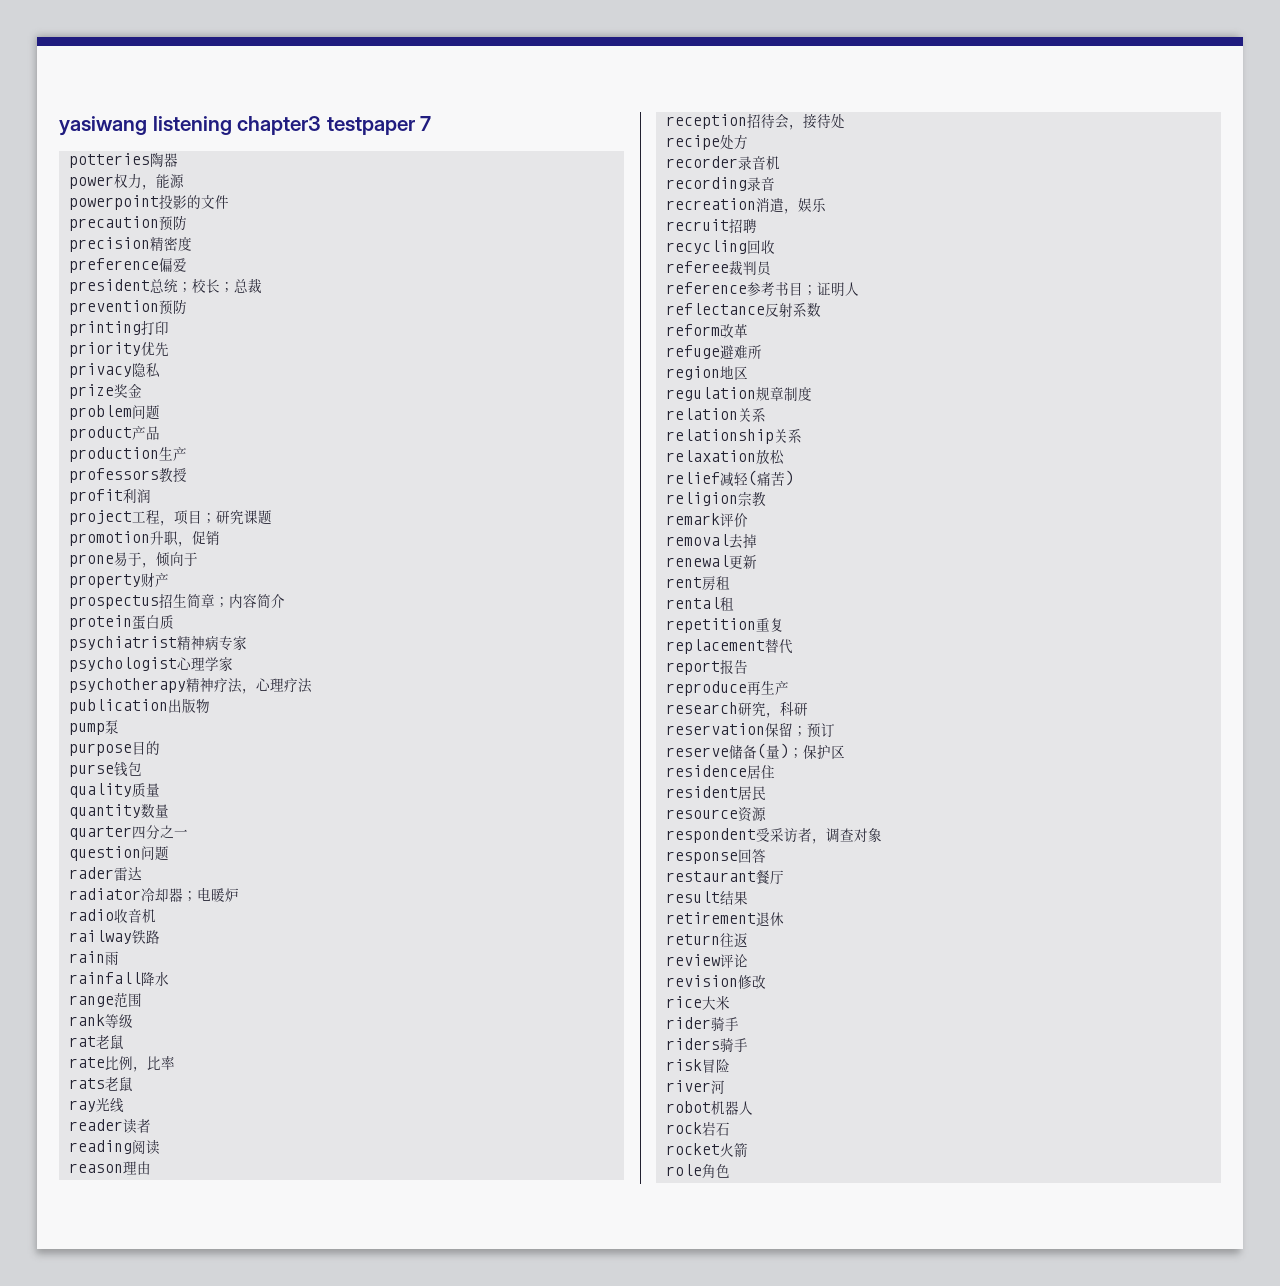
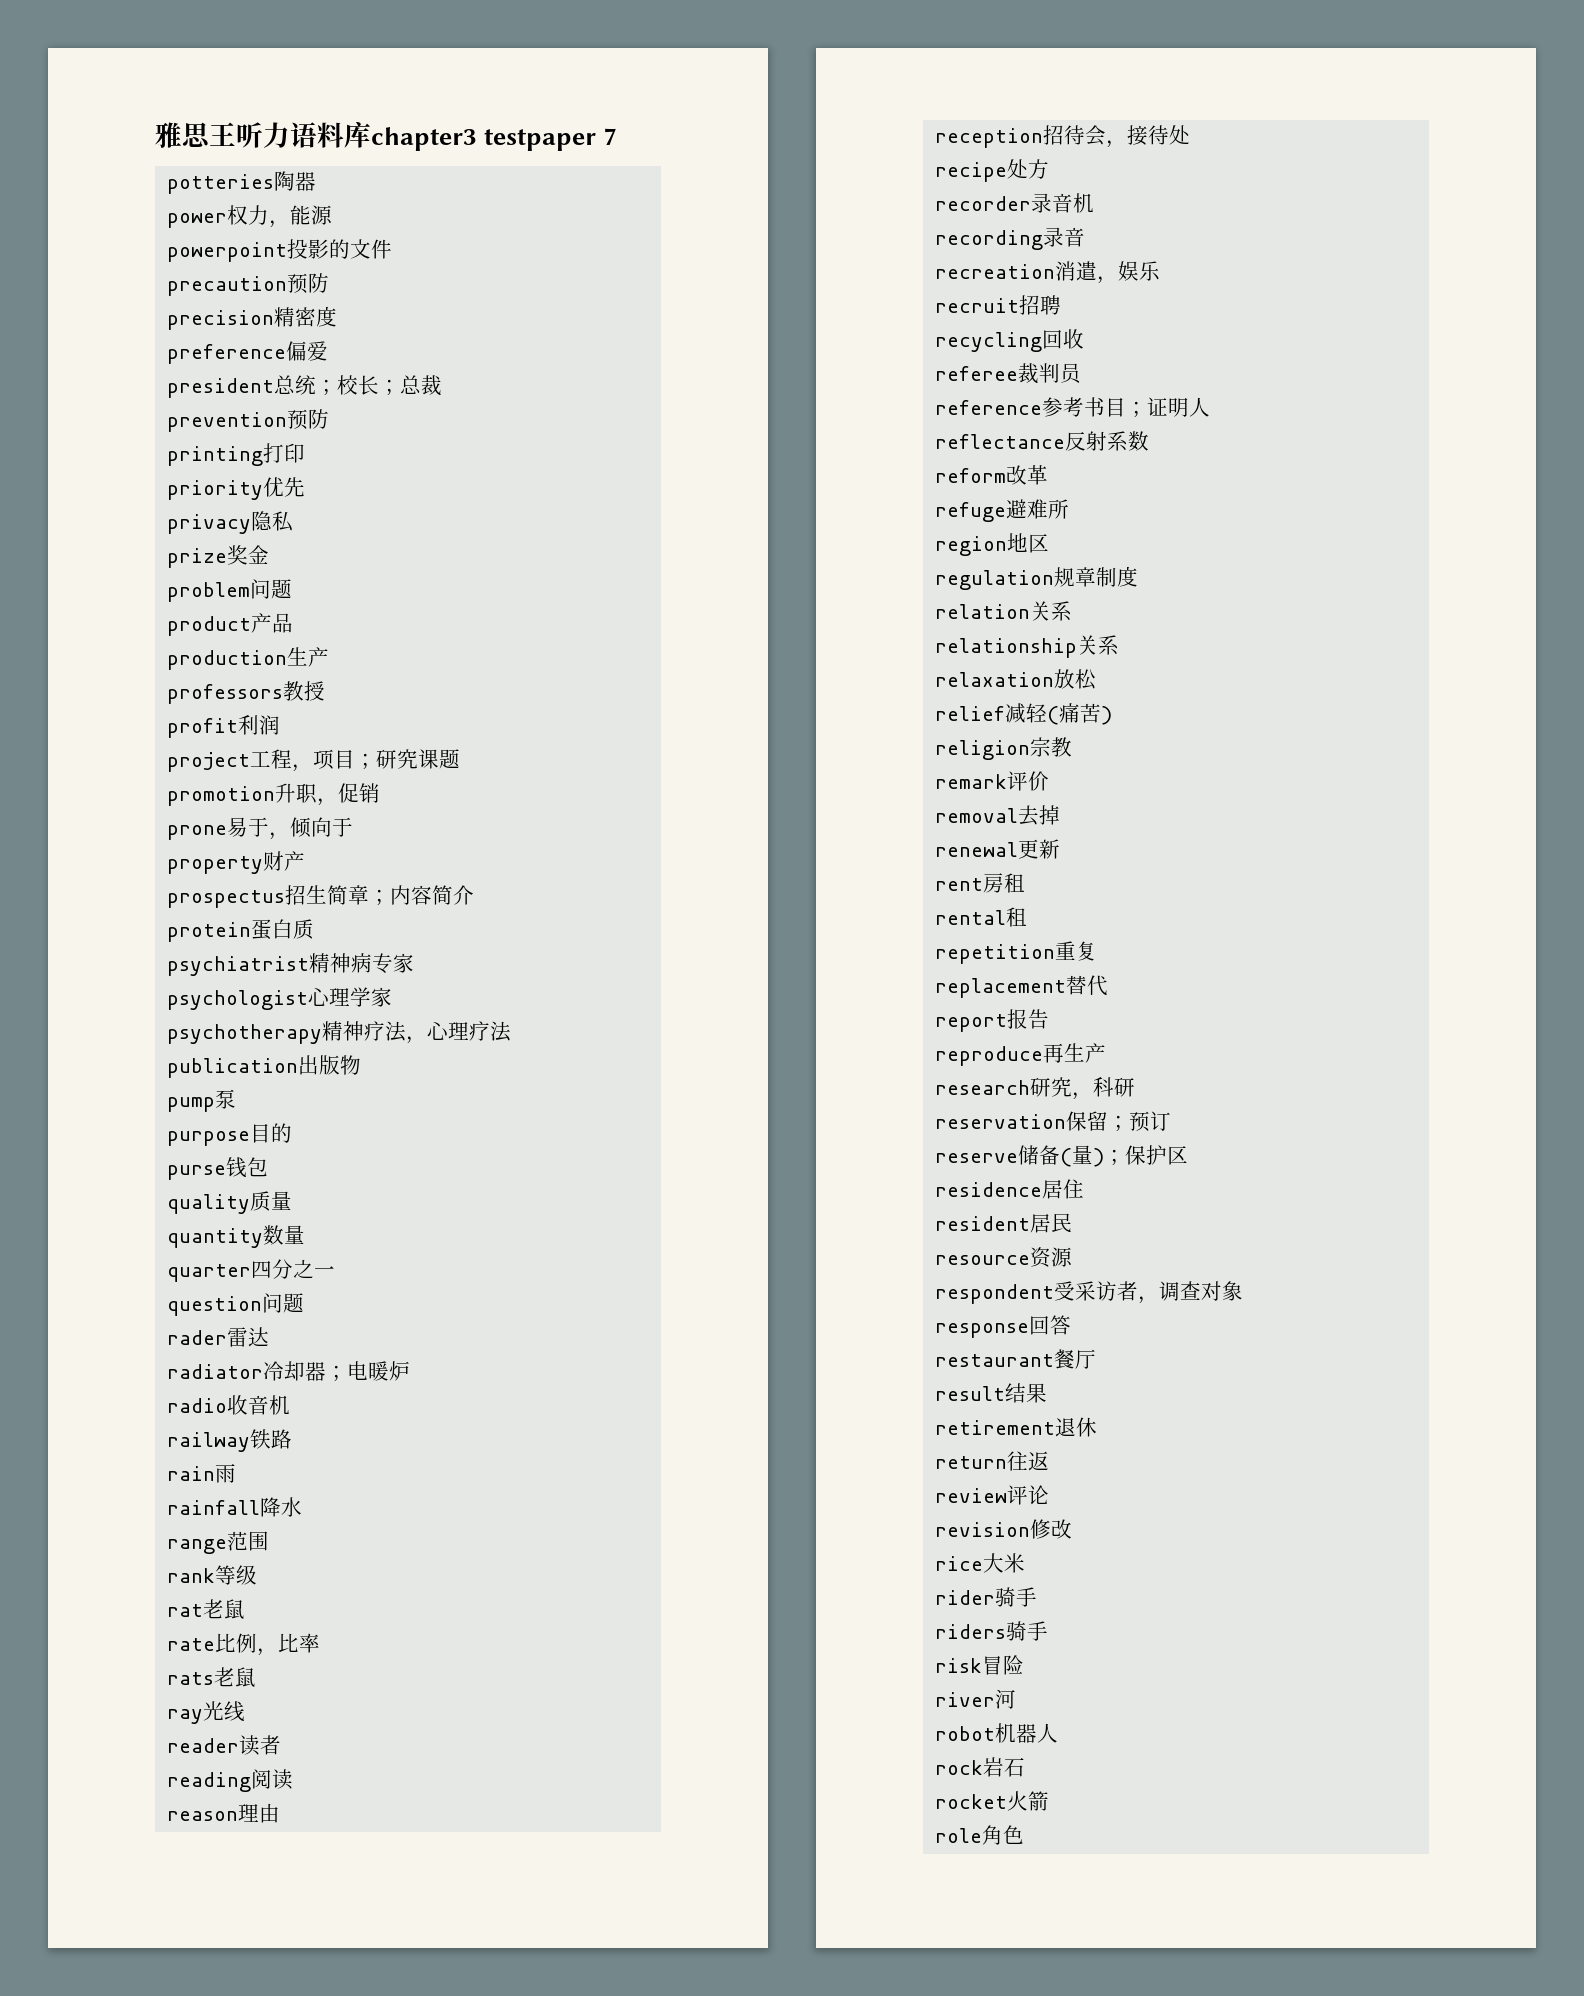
- yasiwang listening chapter3 testpaper 7
+ 雅思王听力语料库chapter3 testpaper 7

